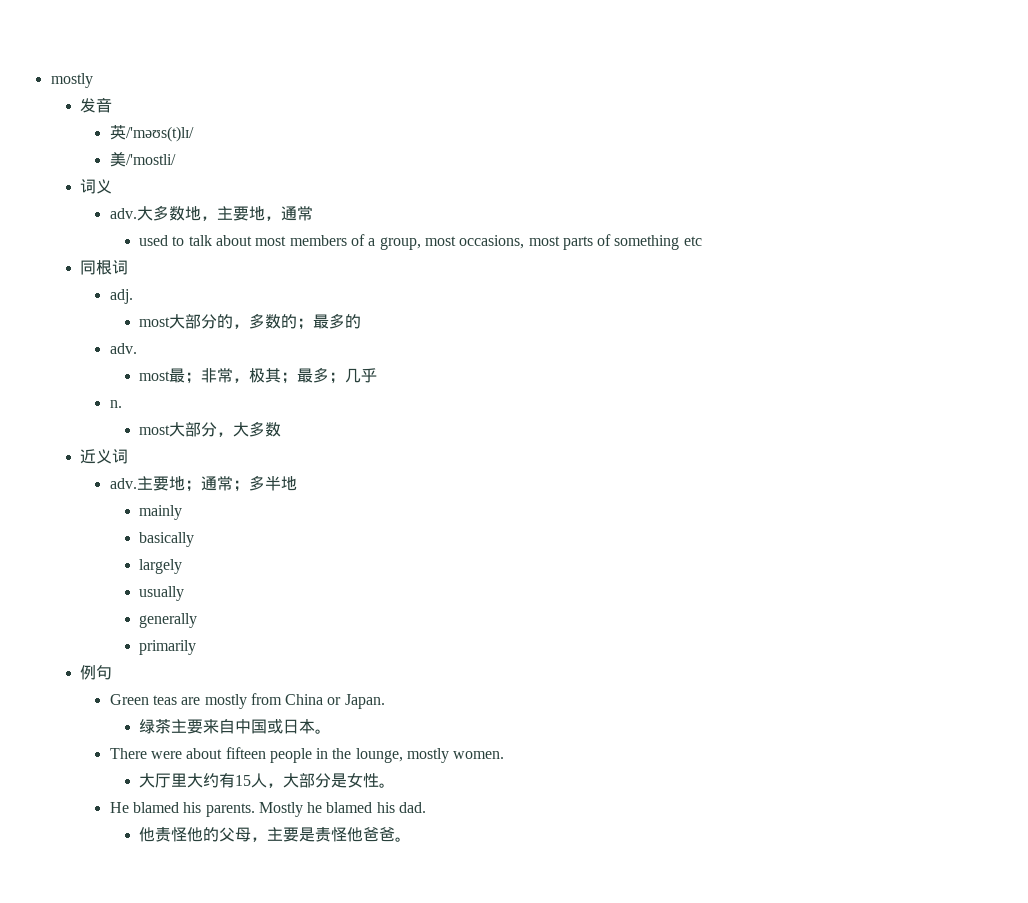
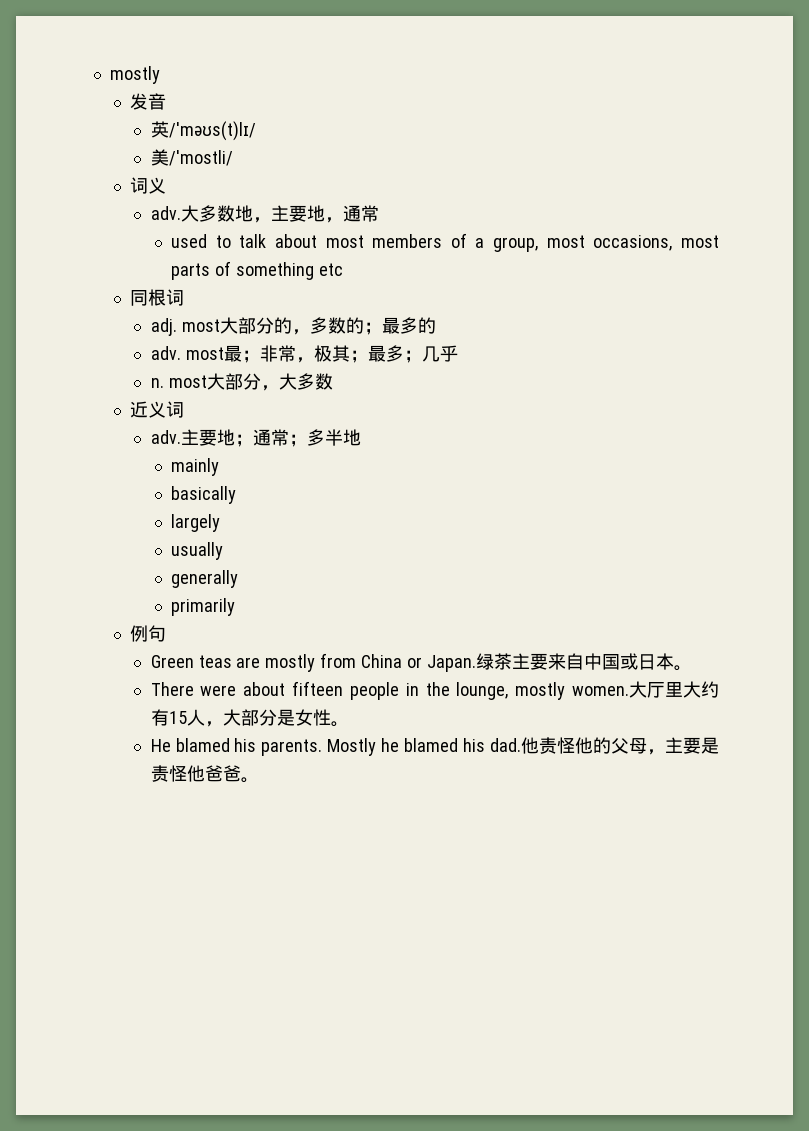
- adj.
- most大部分的，多数的；最多的
- adv.
- most最；非常，极其；最多；几乎
+ adj. most大部分的，多数的；最多的
+ adv. most最；非常，极其；最多；几乎
- n.
- most大部分，大多数
+ n. most大部分，大多数
- Green teas are mostly from China or Japan.
- 绿茶主要来自中国或日本。
+ Green teas are mostly from China or Japan.绿茶主要来自中国或日本。
- There were about fifteen people in the lounge, mostly women.
- 大厅里大约有15人，大部分是女性。
+ There were about fifteen people in the lounge, mostly women.大厅里大约有15人，大部分是女性。
- Mostly he blamed his dad.
- 他责怪他的父母，主要是责怪他爸爸。
+ Mostly he blamed his dad.他责怪他的父母，主要是责怪他爸爸。

